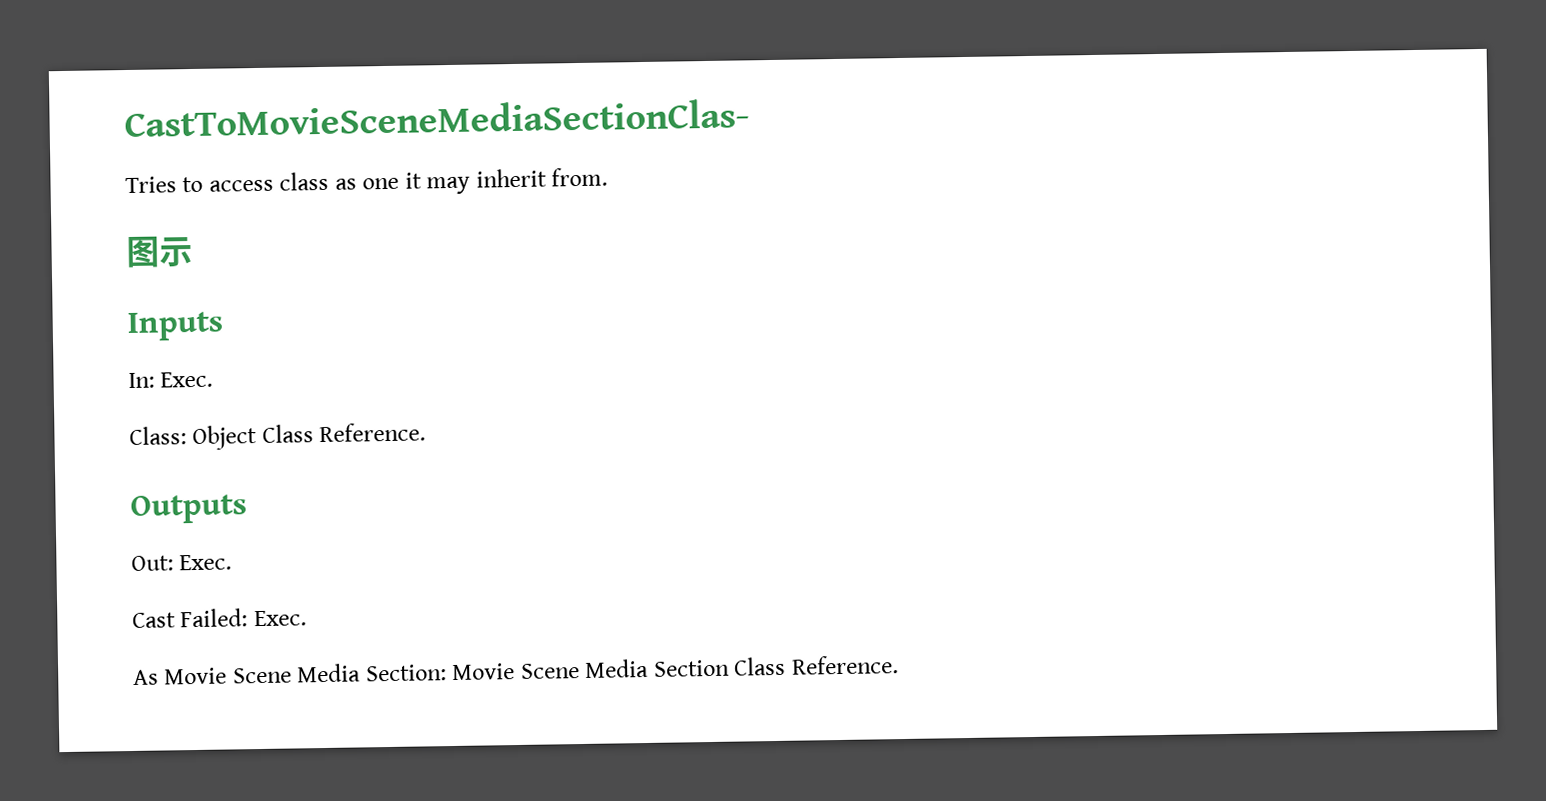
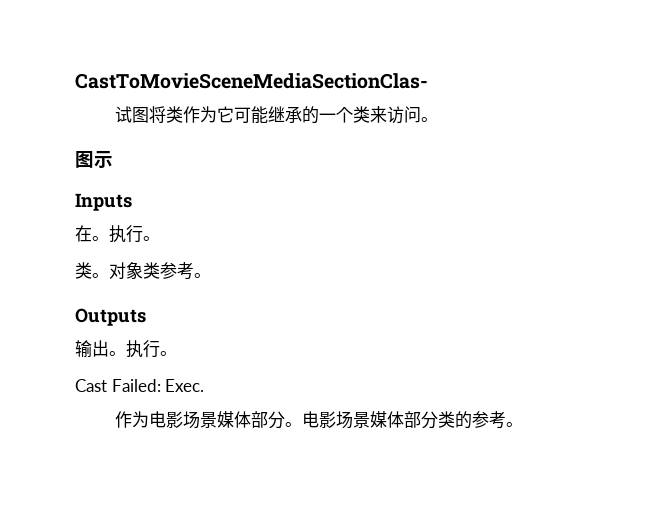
- Tries to access class as one it may inherit from.
+ 试图将类作为它可能继承的一个类来访问。
  图示
  Inputs
- In: Exec.
- Class: Object Class Reference.
+ 在。执行。
+ 类。对象类参考。
  Outputs
- Out: Exec.
+ 输出。执行。
  Cast Failed: Exec.
- As Movie Scene Media Section: Movie Scene Media Section Class Reference.
+ 作为电影场景媒体部分。电影场景媒体部分类的参考。

